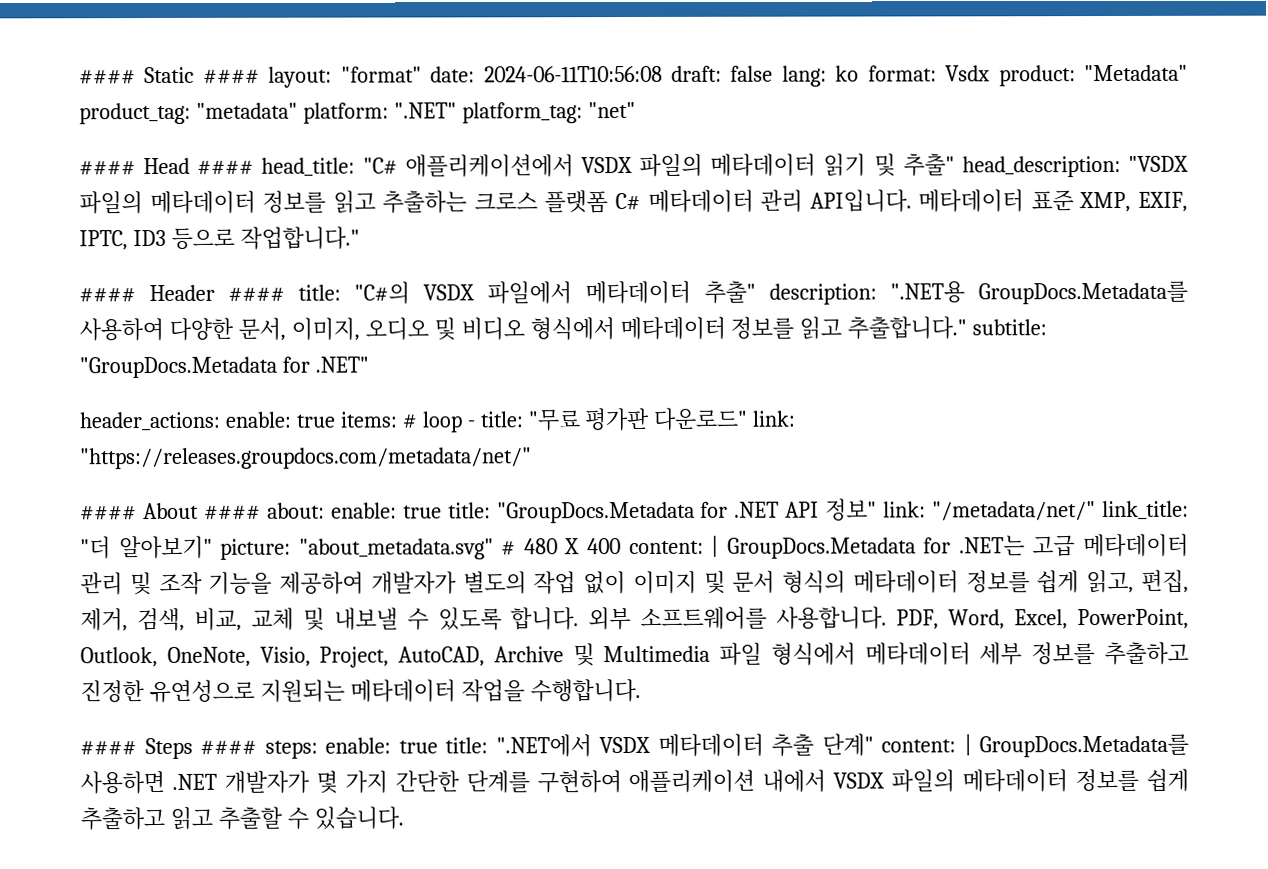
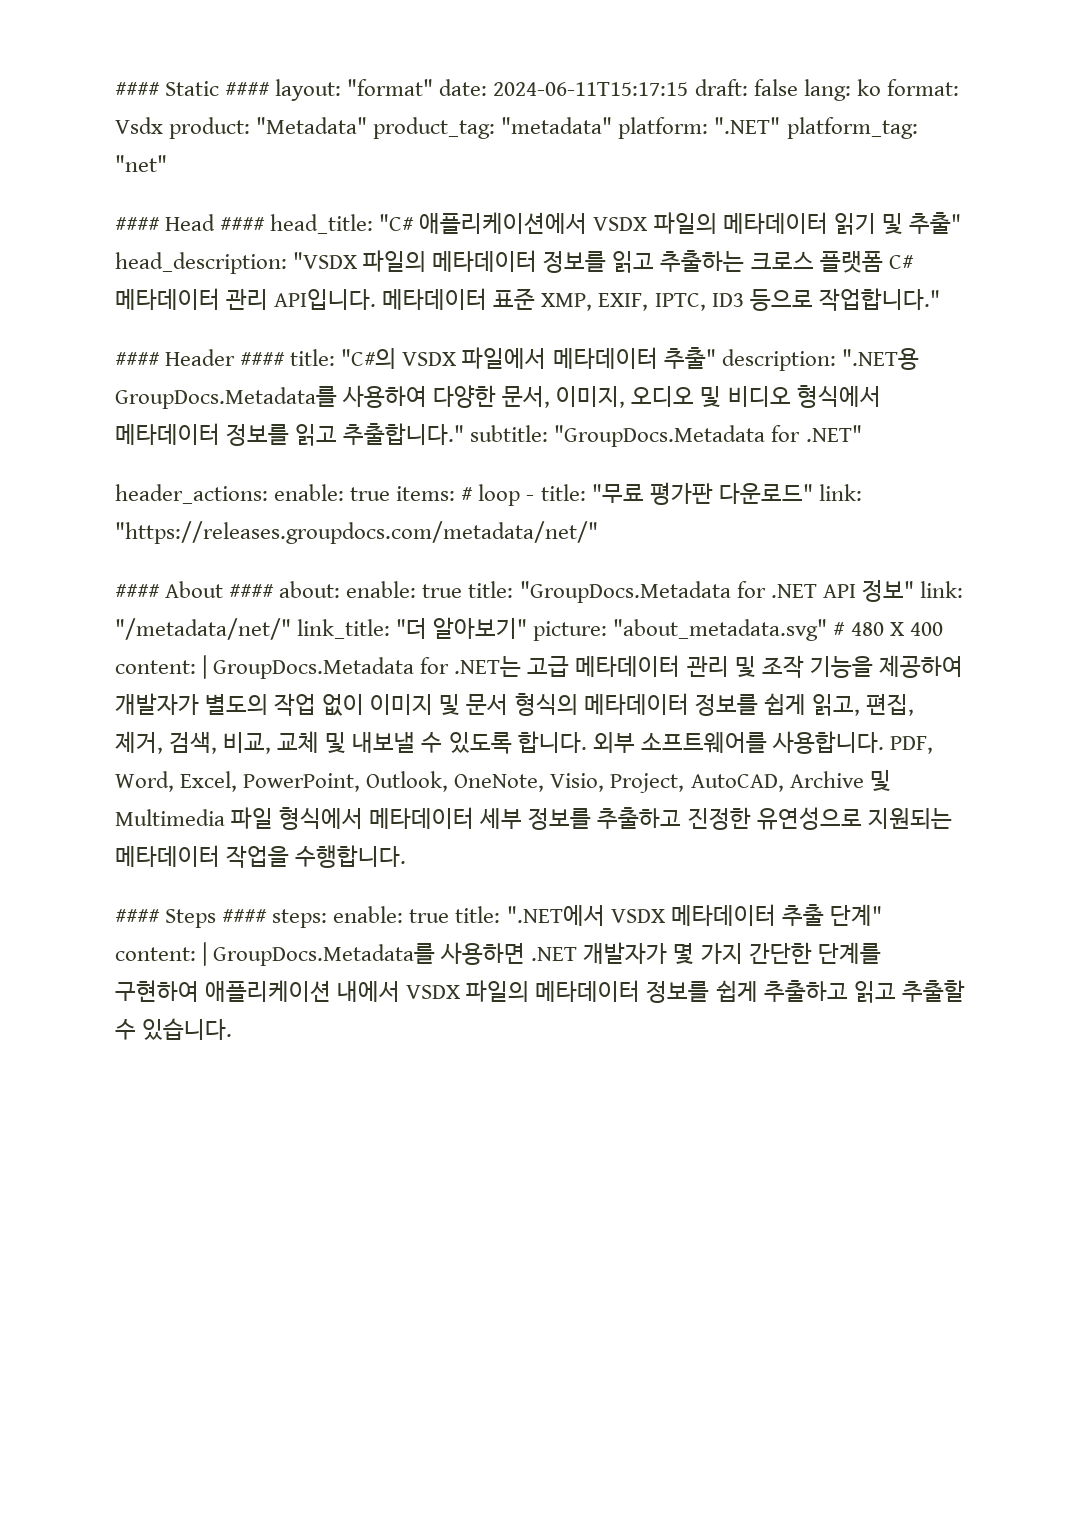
- #### Static #### layout: "format" date: 2024-06-11T10:56:08 draft: false lang: ko format: Vsdx product: "Metadata" product_tag: "metadata" platform: ".NET" platform_tag: "net"
+ #### Static #### layout: "format" date: 2024-06-11T15:17:15 draft: false lang: ko format: Vsdx product: "Metadata" product_tag: "metadata" platform: ".NET" platform_tag: "net"

